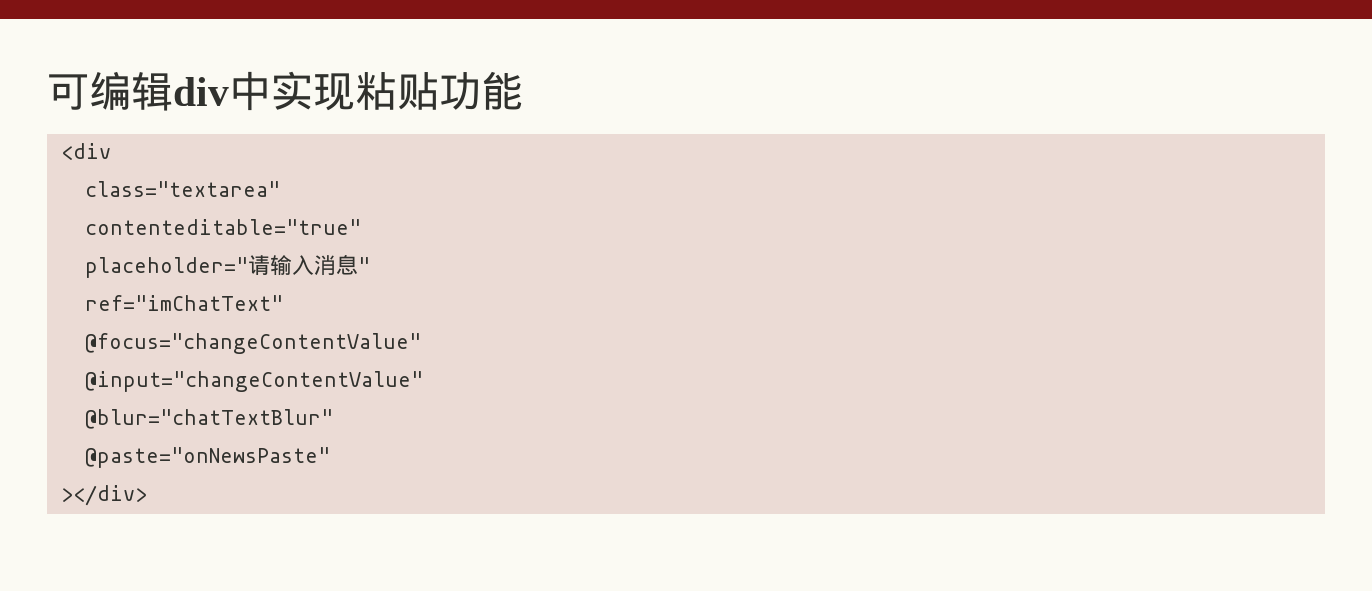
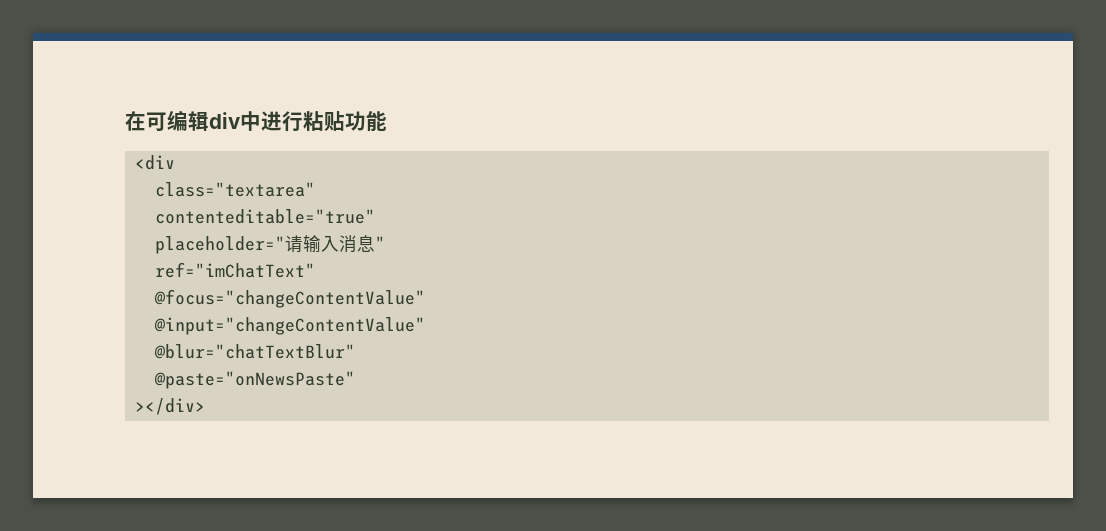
- 可编辑div中实现粘贴功能
+ 在可编辑div中进行粘贴功能

